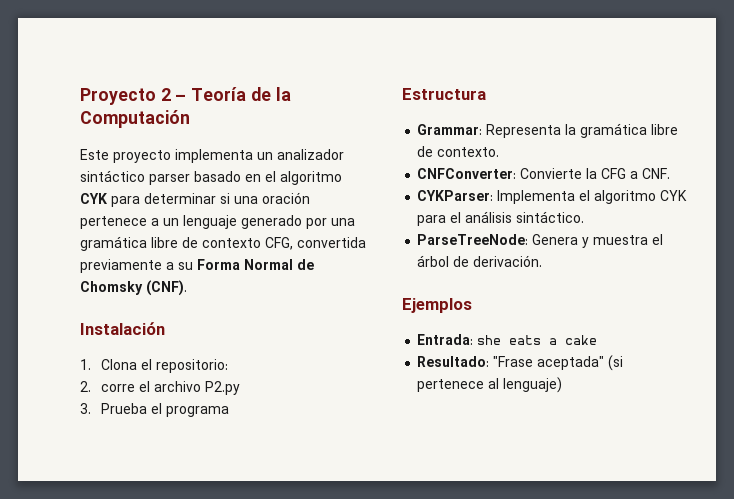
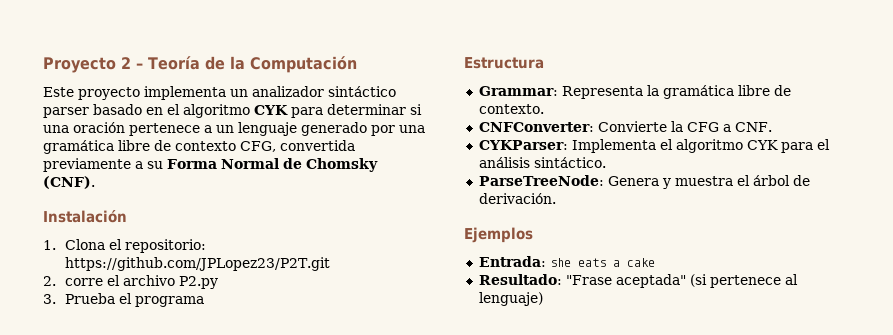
- 1. Clona el repositorio:
+ 1. Clona el repositorio: https://github.com/JPLopez23/P2T.git

